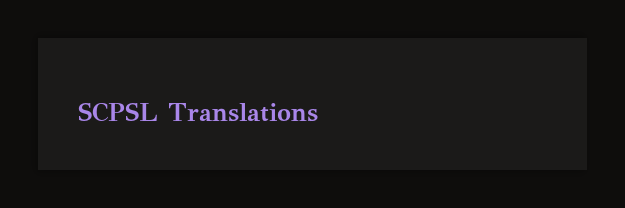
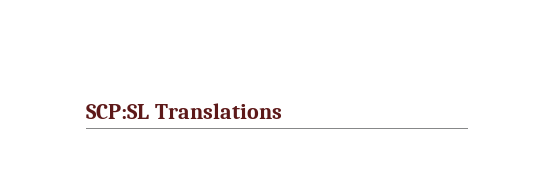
- SCPSL Translations
+ SCP:SL Translations

